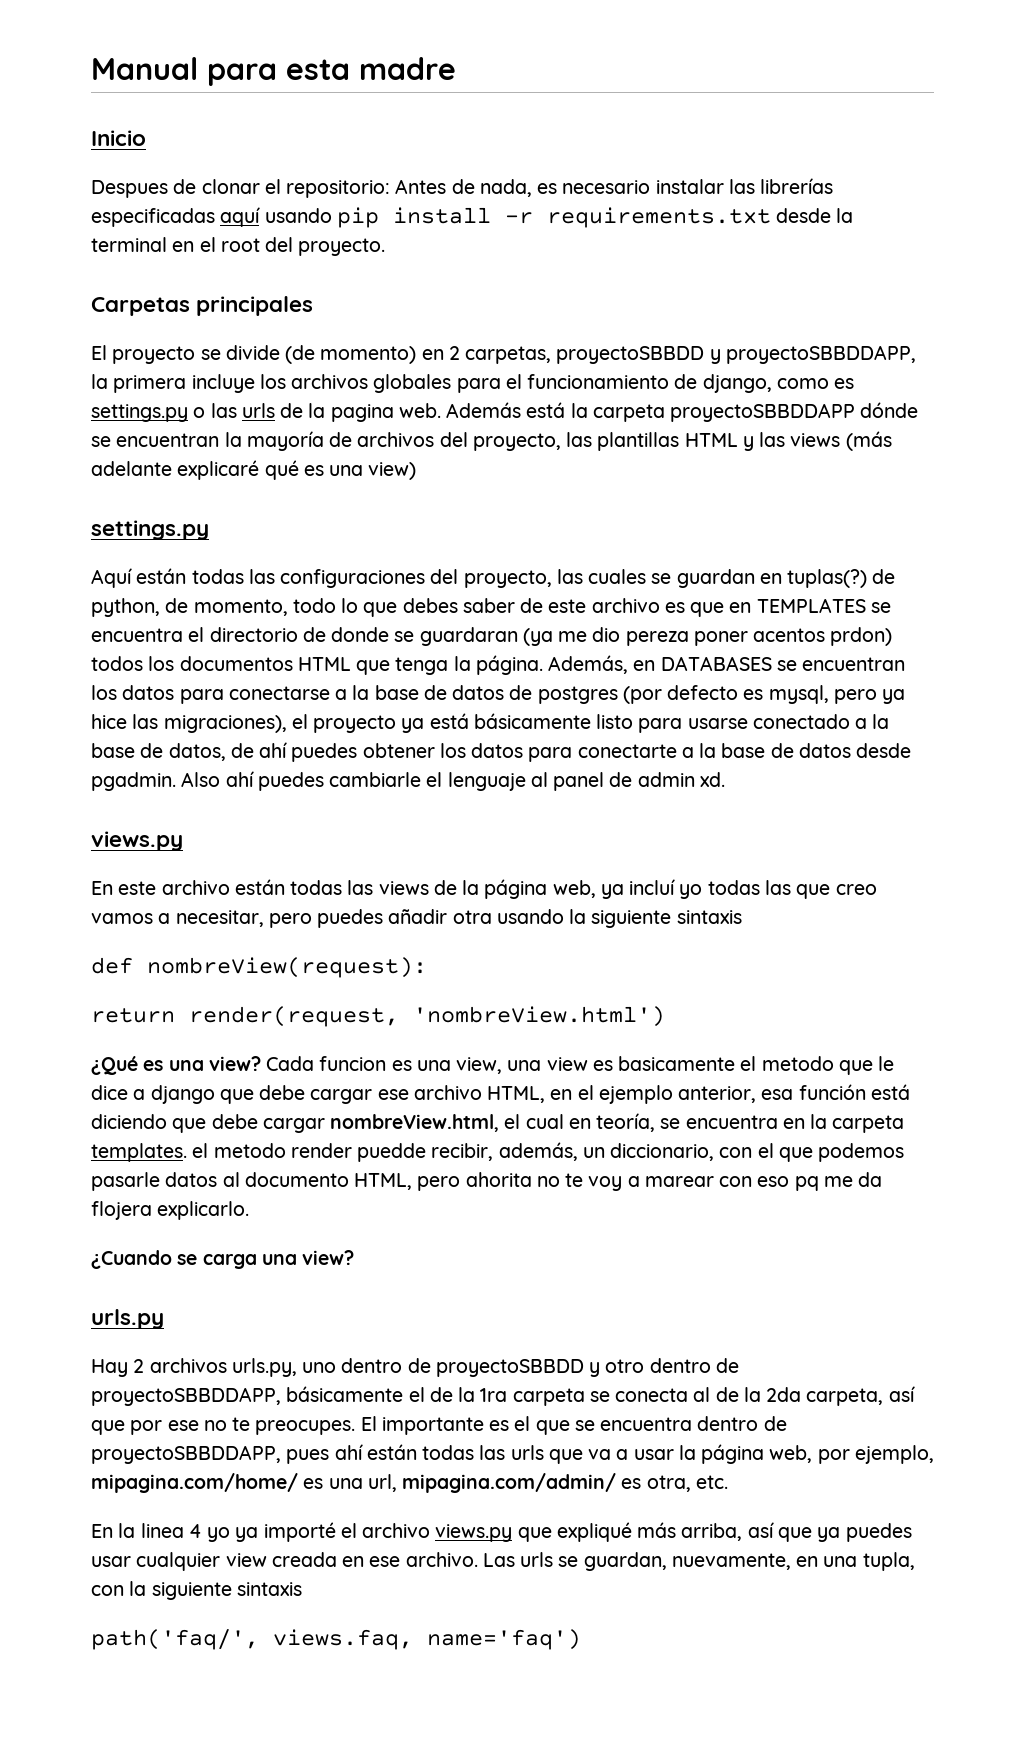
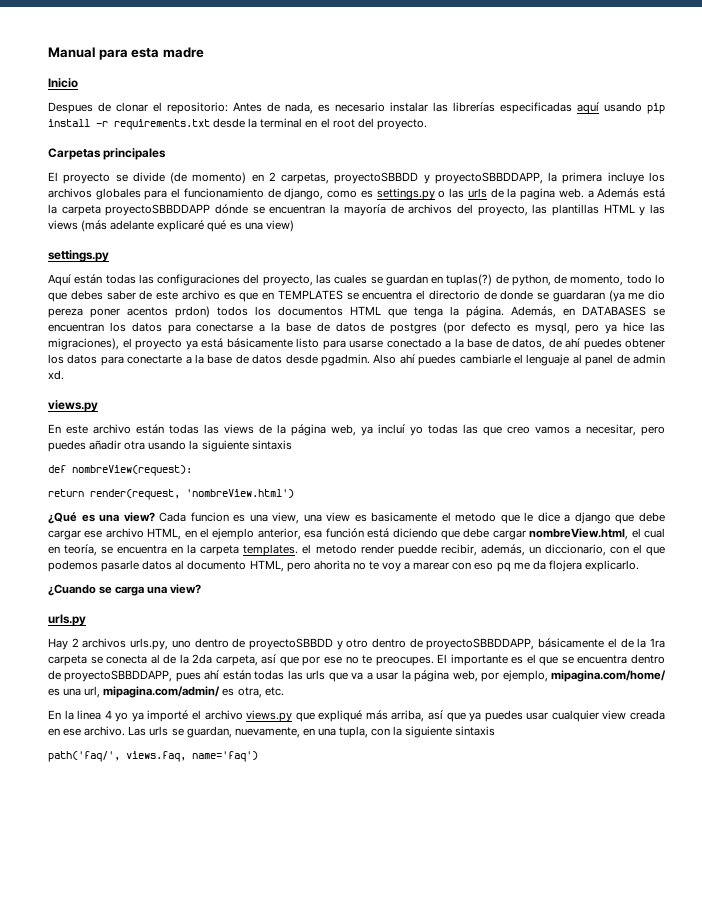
- El proyecto se divide (de momento) en 2 carpetas, proyectoSBBDD y proyectoSBBDDAPP, la primera incluye los archivos globales para el funcionamiento de django, como es settings.py o las urls de la pagina web. Además está la carpeta proyectoSBBDDAPP dónde se encuentran la mayoría de archivos del proyecto, las plantillas HTML y las views (más adelante explicaré qué es una view)
+ El proyecto se divide (de momento) en 2 carpetas, proyectoSBBDD y proyectoSBBDDAPP, la primera incluye los archivos globales para el funcionamiento de django, como es settings.py o las urls de la pagina web. a Además está la carpeta proyectoSBBDDAPP dónde se encuentran la mayoría de archivos del proyecto, las plantillas HTML y las views (más adelante explicaré qué es una view)

